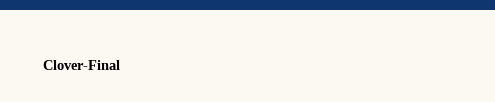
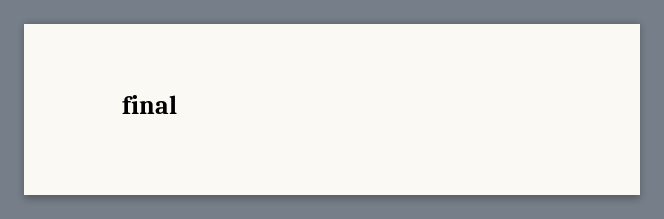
- Clover-Final
+ final

